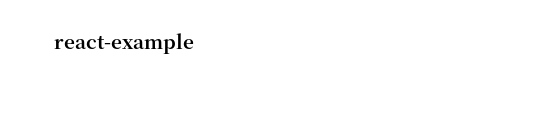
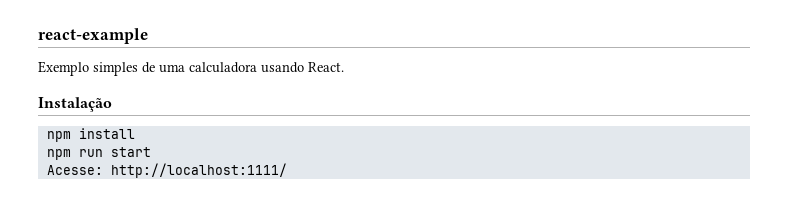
+ Exemplo simples de uma calculadora usando React.
+ Instalação
+ npm install
+ npm run start
+ Acesse: http://localhost:1111/

